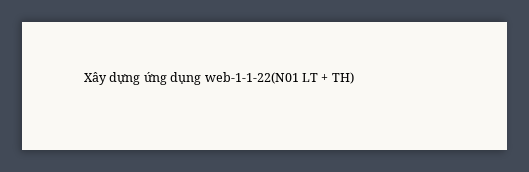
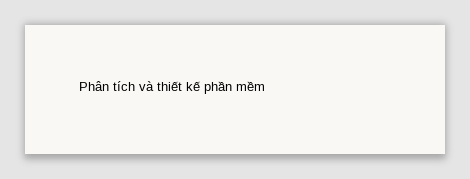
- Xây dựng ứng dụng web-1-1-22(N01 LT + TH)
+ Phân tích và thiết kế phần mềm

